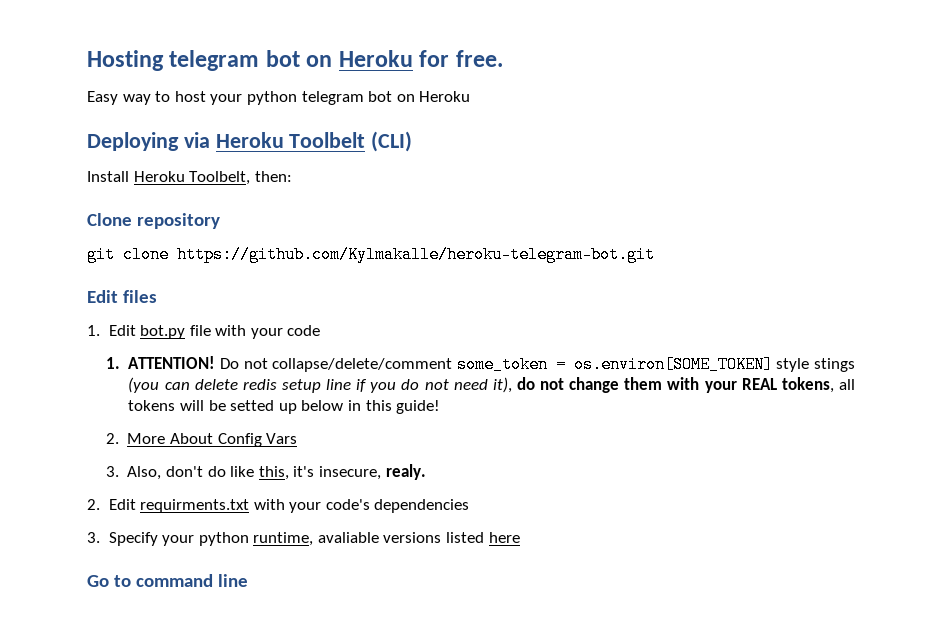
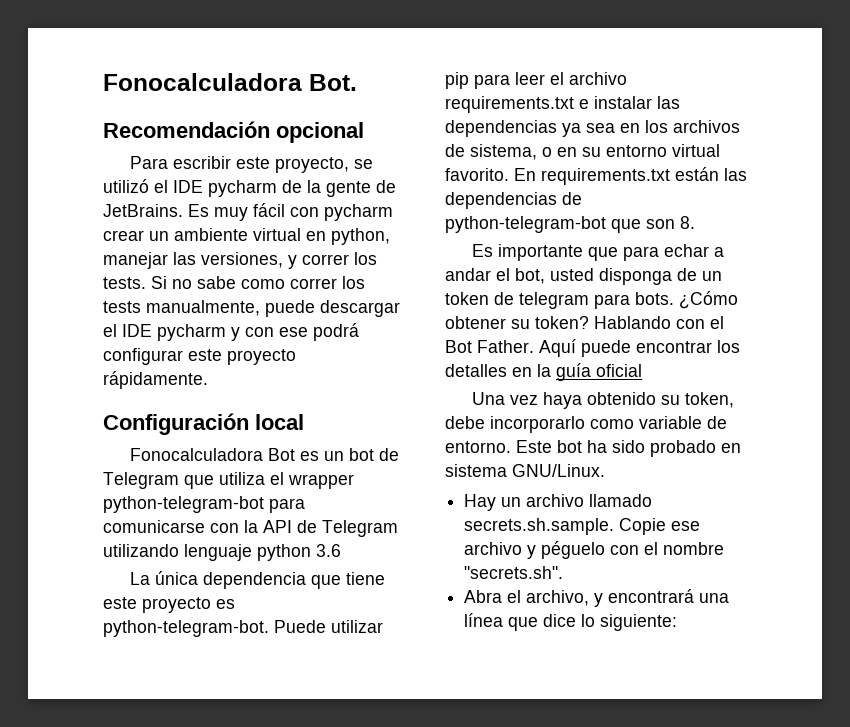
- Hosting telegram bot on Heroku for free.
- Easy way to host your python telegram bot on Heroku
- Deploying via Heroku Toolbelt (CLI)
- Install Heroku Toolbelt, then:
- Clone repository
- git clone https://github.com/Kylmakalle/heroku-telegram-bot.git
- Edit files
- 1. Edit bot.py file with your code
- 1. ATTENTION! Do not collapse/delete/comment some_token = os.environ[SOME_TOKEN] style stings (you can delete redis setup line if you do not need it), do not change them with your REAL tokens, all tokens will be setted up below in this guide!
- 2. More About Config Vars
- 3. Also, don't do like this, it's insecure, realy.
- 2. Edit requirments.txt with your code's dependencies
- 3. Specify your python runtime, avaliable versions listed here
- Go to command line
+ Fonocalculadora Bot.
+ Recomendación opcional
+ Para escribir este proyecto, se utilizó el IDE pycharm de la gente de JetBrains. Es muy fácil con pycharm crear un ambiente virtual en python, manejar las versiones, y correr los tests. Si no sabe como correr los tests manualmente, puede descargar el IDE pycharm y con ese podrá configurar este proyecto rápidamente.
+ Configuración local
+ Fonocalculadora Bot es un bot de Telegram que utiliza el wrapper python-telegram-bot para comunicarse con la API de Telegram utilizando lenguaje python 3.6
+ La única dependencia que tiene este proyecto es python-telegram-bot. Puede utilizar pip para leer el archivo requirements.txt e instalar las dependencias ya sea en los archivos de sistema, o en su entorno virtual favorito. En requirements.txt están las dependencias de python-telegram-bot que son 8.
+ Es importante que para echar a andar el bot, usted disponga de un token de telegram para bots. ¿Cómo obtener su token? Hablando con el Bot Father. Aquí puede encontrar los detalles en la guía oficial
+ Una vez haya obtenido su token, debe incorporarlo como variable de entorno. Este bot ha sido probado en sistema GNU/Linux.
+ Hay un archivo llamado secrets.sh.sample. Copie ese archivo y péguelo con el nombre "secrets.sh".
+ Abra el archivo, y encontrará una línea que dice lo siguiente:

